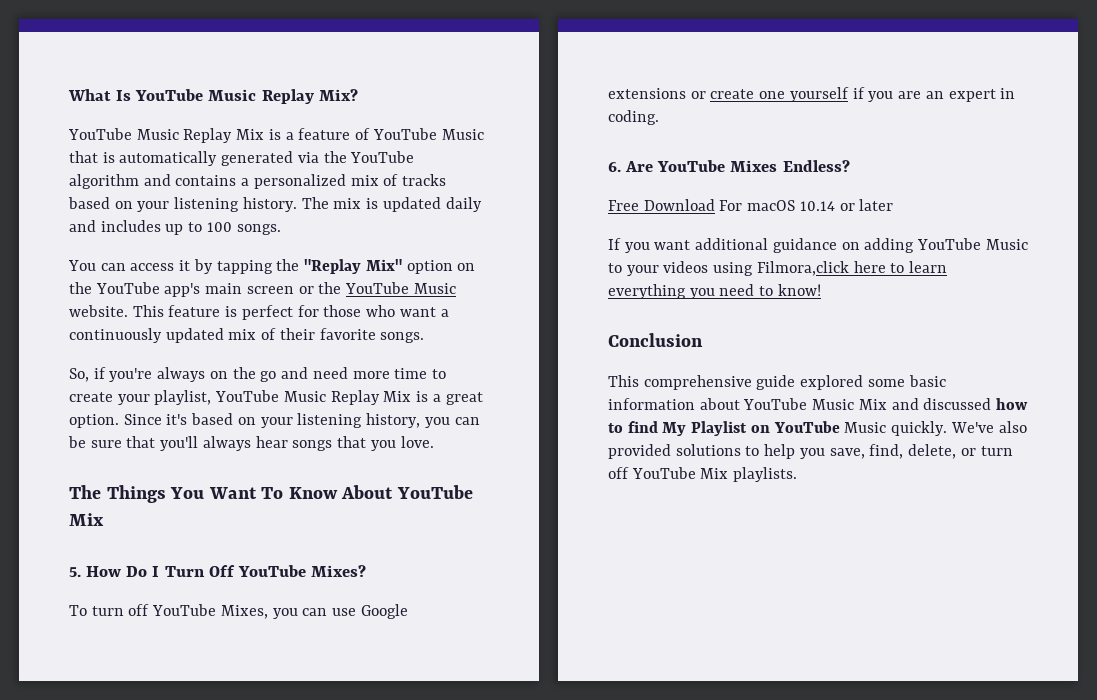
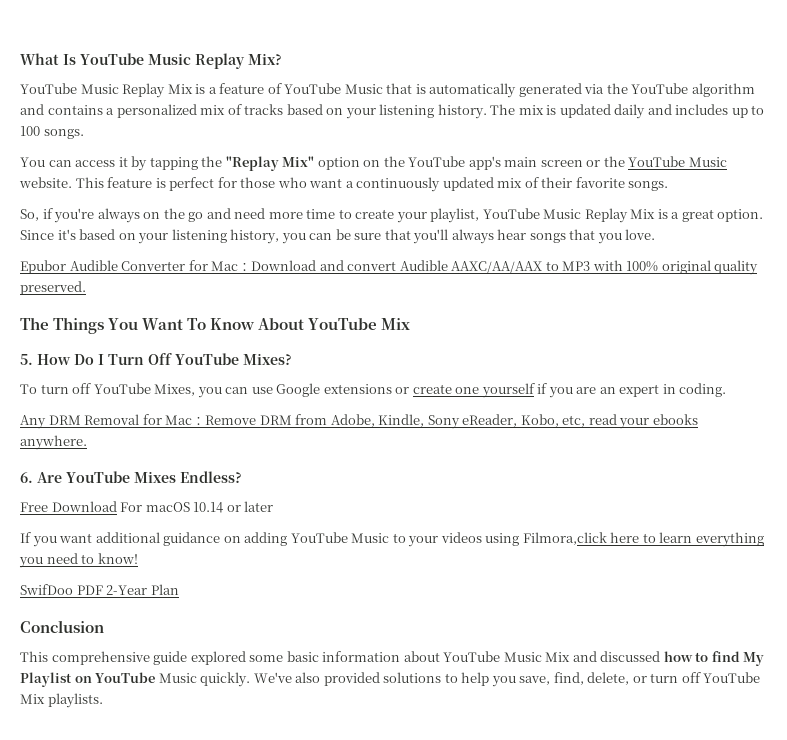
+ Epubor Audible Converter for Mac：Download and convert Audible AAXC/AA/AAX to MP3 with 100% original quality preserved.
+ Any DRM Removal for Mac：Remove DRM from Adobe, Kindle, Sony eReader, Kobo, etc, read your ebooks anywhere.
+ SwifDoo PDF 2-Year Plan

